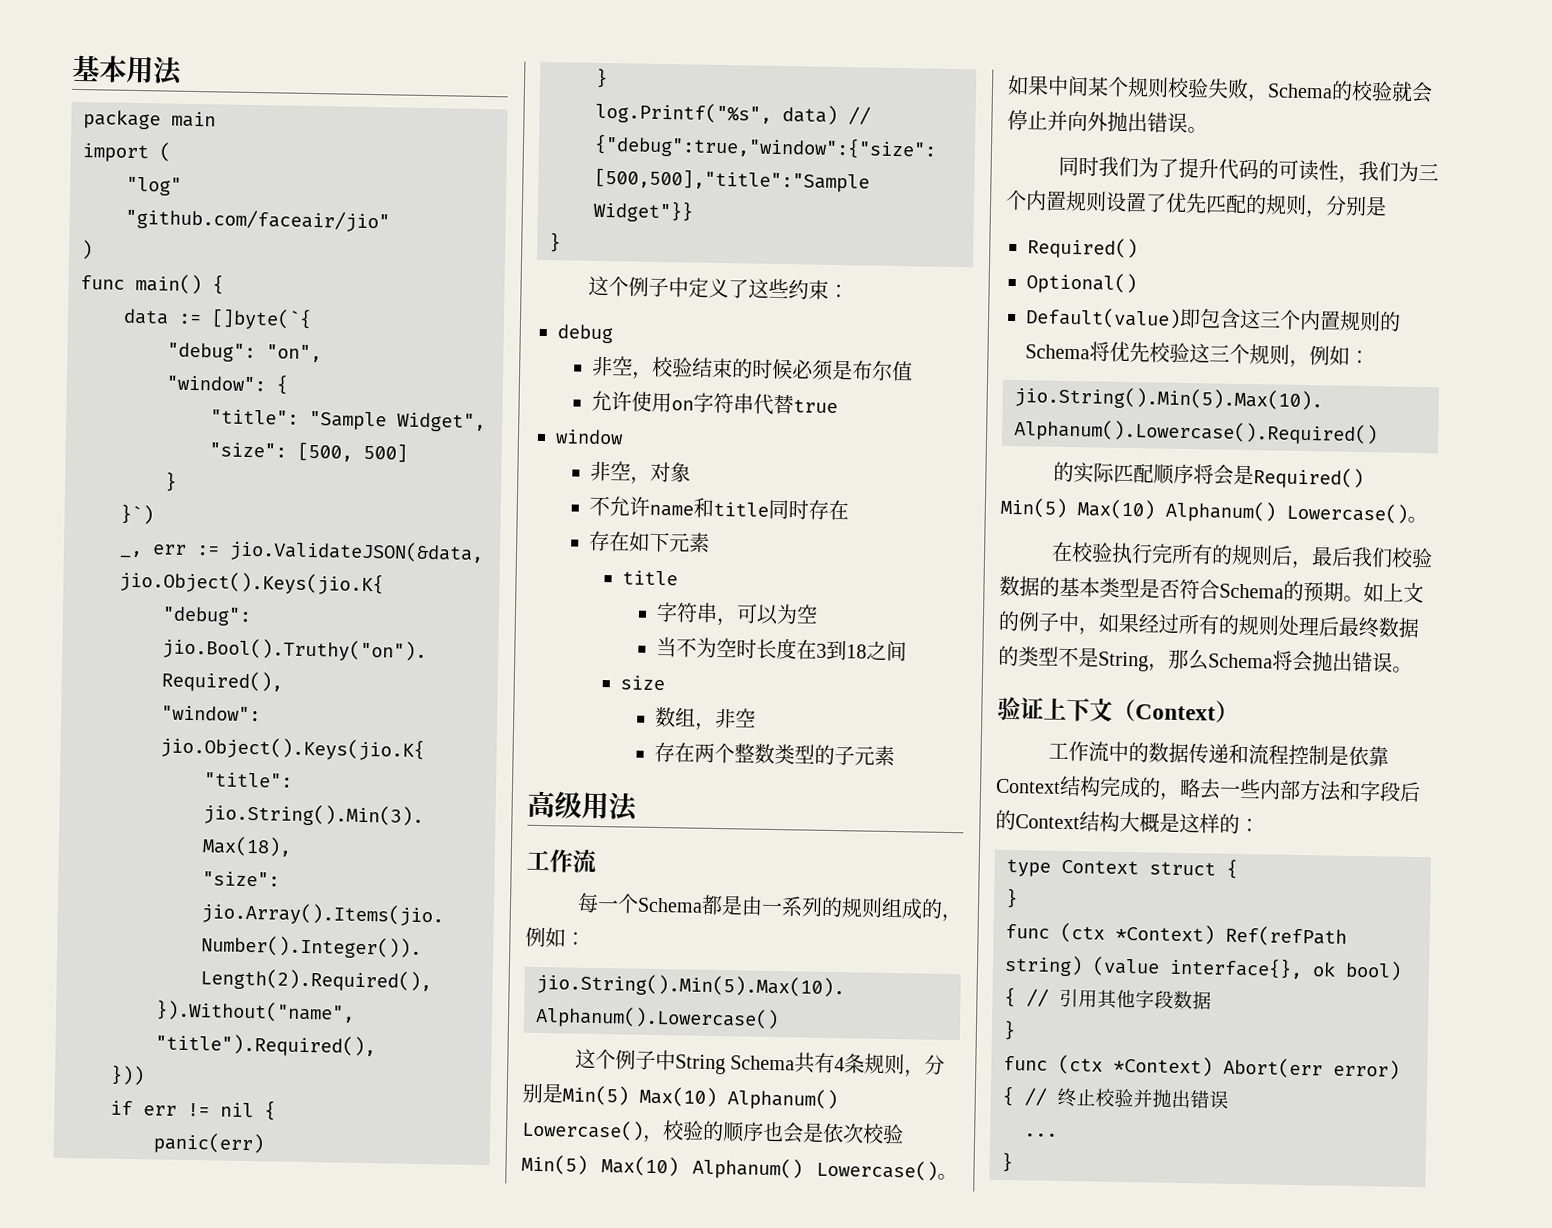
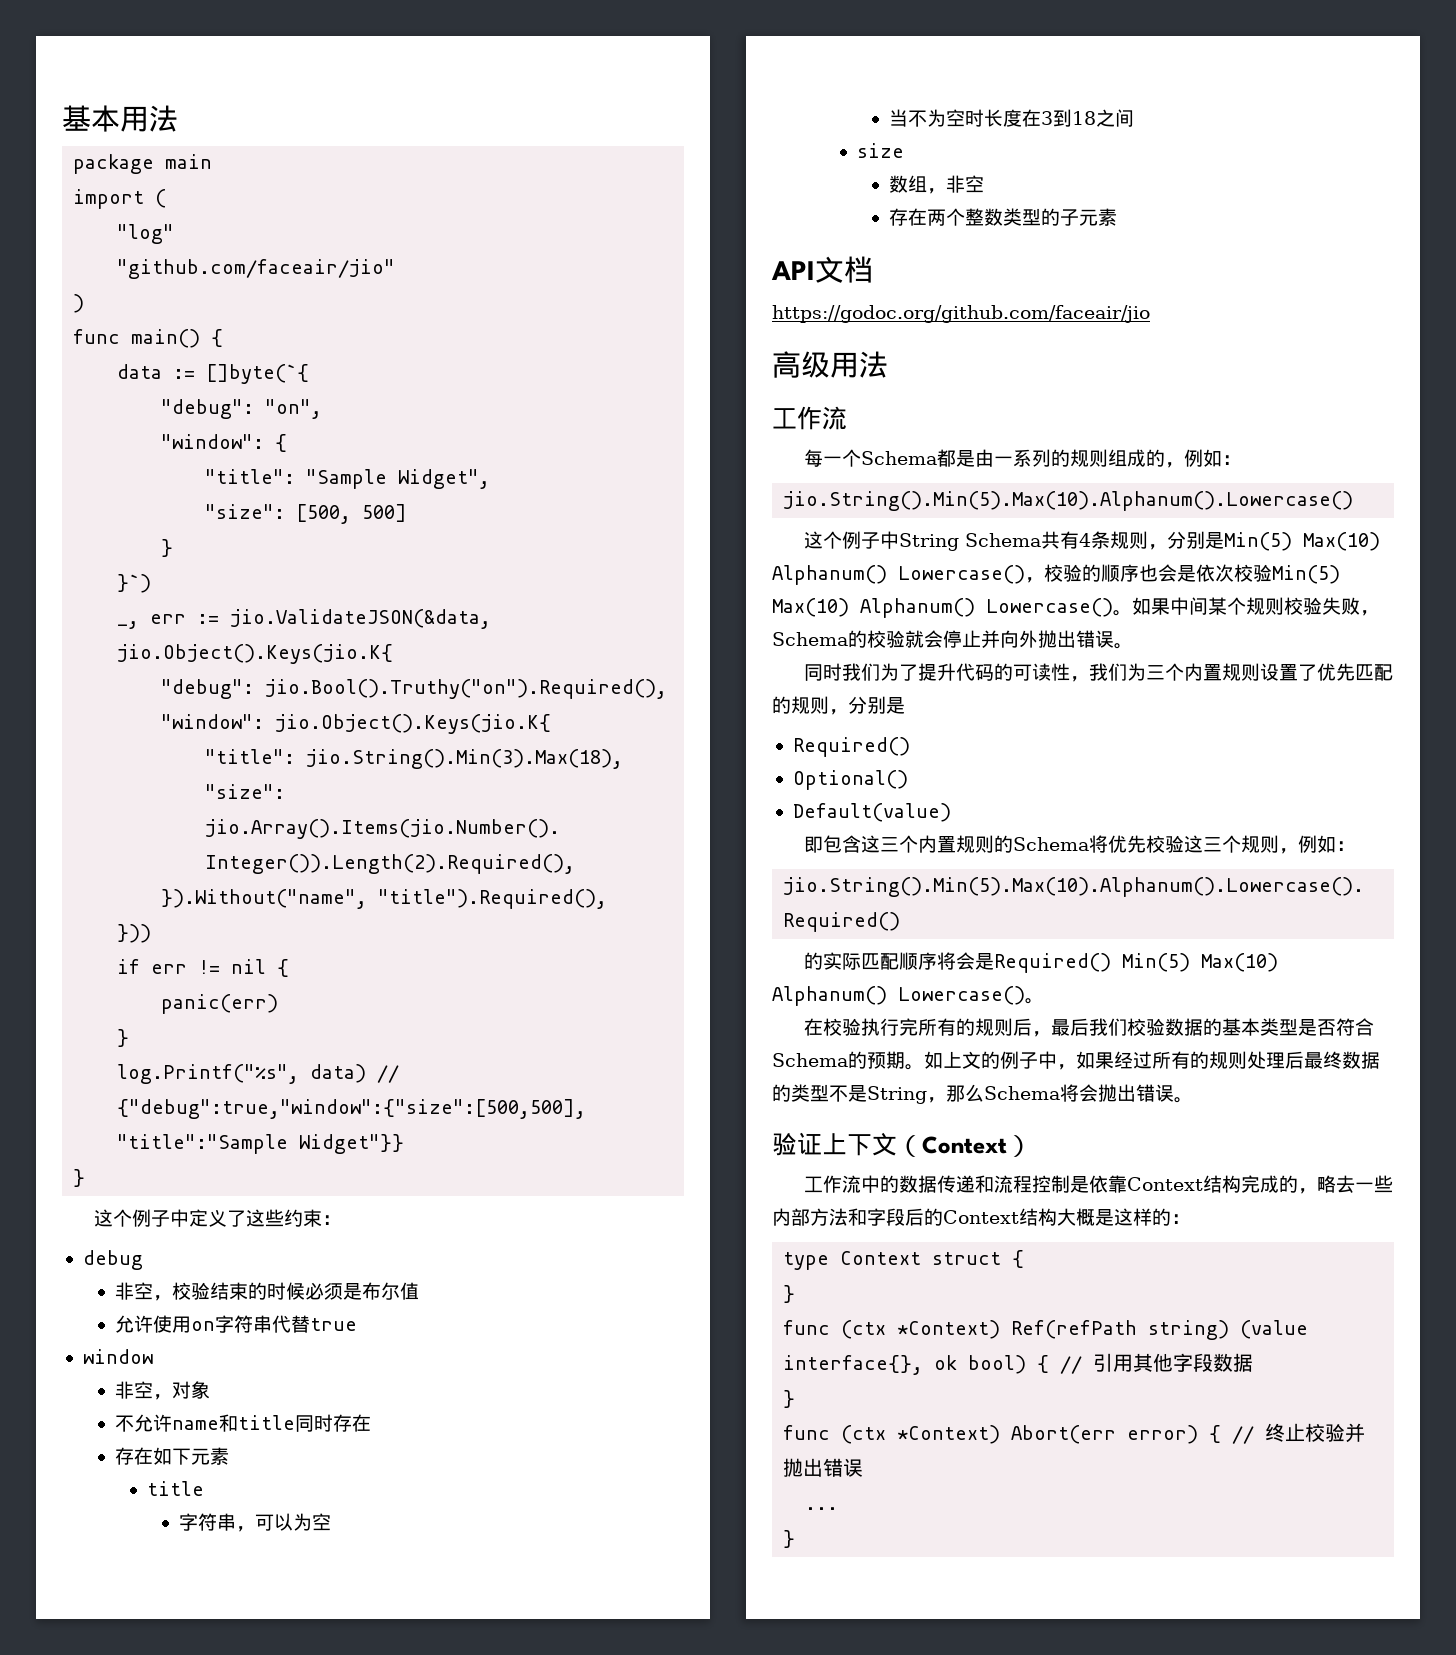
+ API文档
+ https://godoc.org/github.com/faceair/jio
- Default(value)即包含这三个内置规则的Schema将优先校验这三个规则，例如：
+ Default(value)
+ 即包含这三个内置规则的Schema将优先校验这三个规则，例如：

